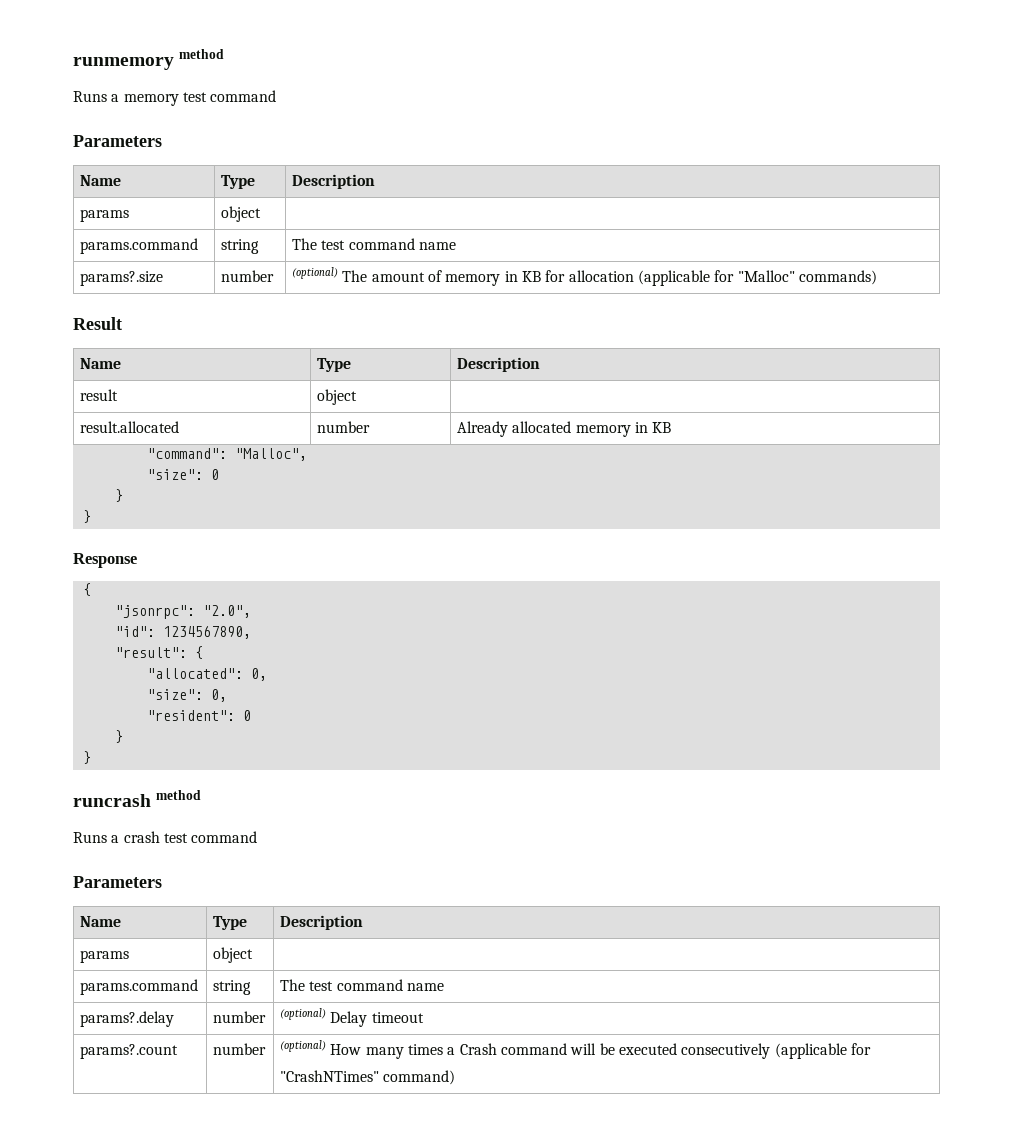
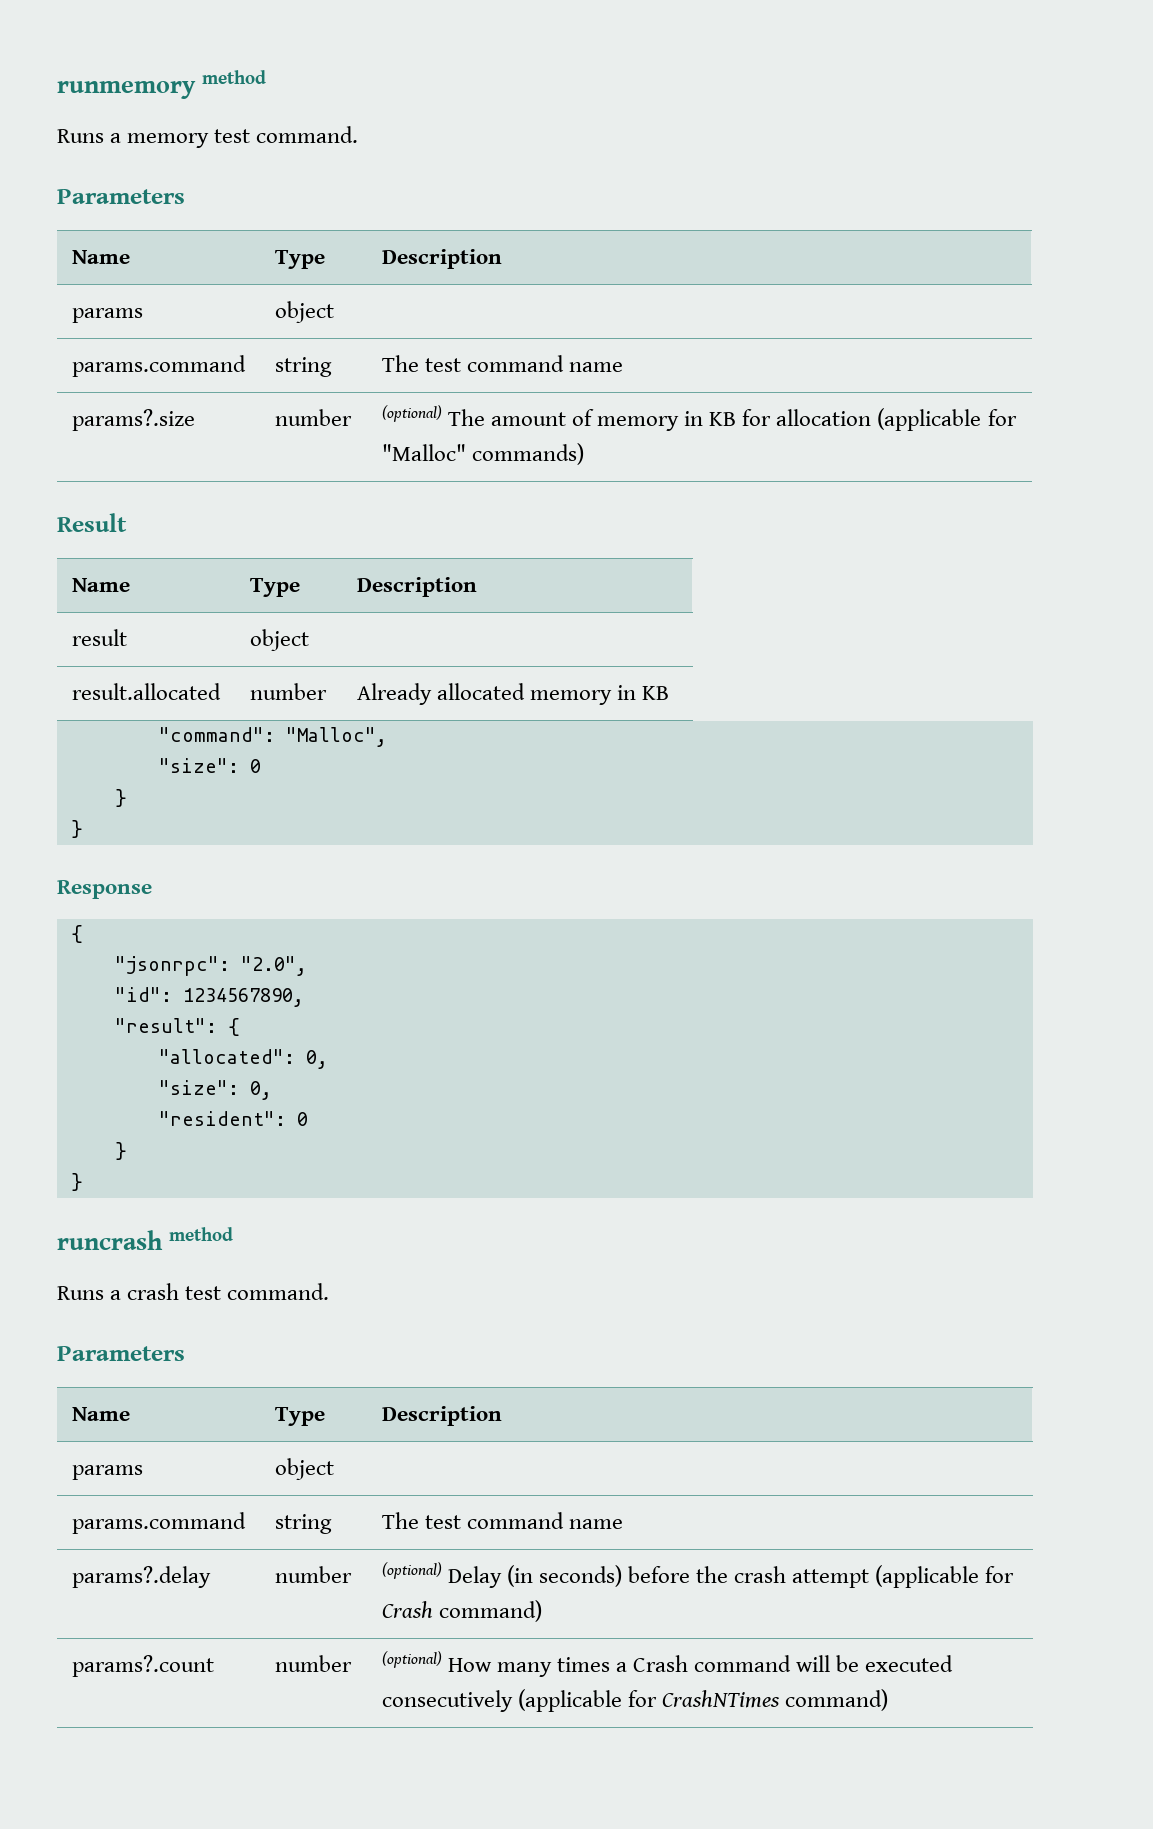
- Runs a memory test command
+ Runs a memory test command.
- Runs a crash test command
+ Runs a crash test command.
- params?.delay | number | (optional) Delay timeout
+ params?.delay | number | (optional) Delay (in seconds) before the crash attempt (applicable for Crash command)
- params?.count | number | (optional) How many times a Crash command will be executed consecutively (applicable for "CrashNTimes" command)
+ params?.count | number | (optional) How many times a Crash command will be executed consecutively (applicable for CrashNTimes command)

